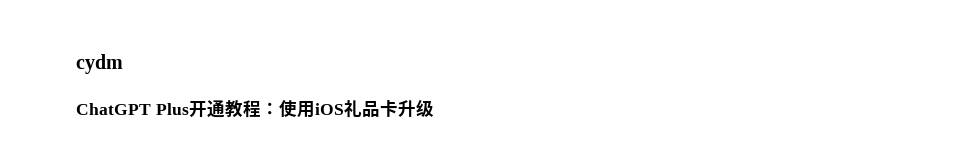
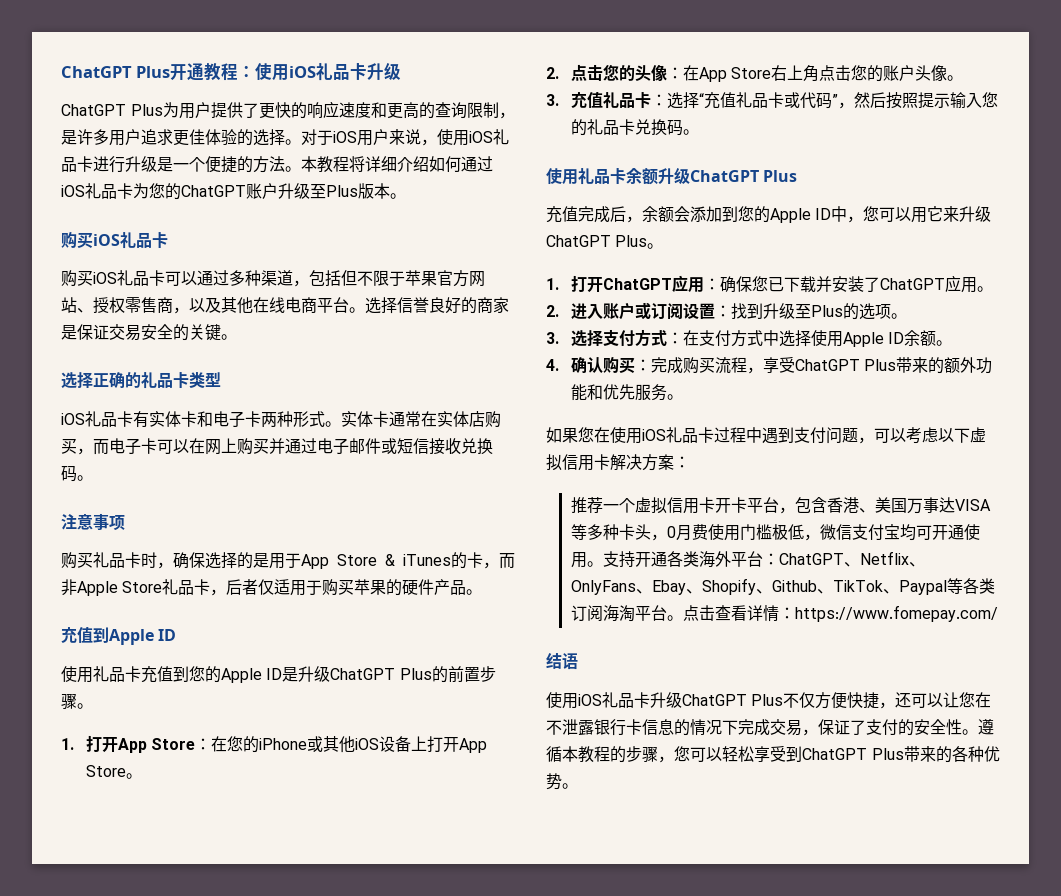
- cydm
+ ChatGPT Plus为用户提供了更快的响应速度和更高的查询限制，是许多用户追求更佳体验的选择。对于iOS用户来说，使用iOS礼品卡进行升级是一个便捷的方法。本教程将详细介绍如何通过iOS礼品卡为您的ChatGPT账户升级至Plus版本。
+ 购买iOS礼品卡
+ 购买iOS礼品卡可以通过多种渠道，包括但不限于苹果官方网站、授权零售商，以及其他在线电商平台。选择信誉良好的商家是保证交易安全的关键。
+ 选择正确的礼品卡类型
+ iOS礼品卡有实体卡和电子卡两种形式。实体卡通常在实体店购买，而电子卡可以在网上购买并通过电子邮件或短信接收兑换码。
+ 注意事项
+ 购买礼品卡时，确保选择的是用于App Store & iTunes的卡，而非Apple Store礼品卡，后者仅适用于购买苹果的硬件产品。
+ 充值到Apple ID
+ 使用礼品卡充值到您的Apple ID是升级ChatGPT Plus的前置步骤。
+ 1.打开App Store：在您的iPhone或其他iOS设备上打开App Store。
+ 2.点击您的头像：在App Store右上角点击您的账户头像。
+ 3.充值礼品卡：选择“充值礼品卡或代码”，然后按照提示输入您的礼品卡兑换码。
+ 使用礼品卡余额升级ChatGPT Plus
+ 充值完成后，余额会添加到您的Apple ID中，您可以用它来升级ChatGPT Plus。
+ 1.打开ChatGPT应用：确保您已下载并安装了ChatGPT应用。
+ 2.进入账户或订阅设置：找到升级至Plus的选项。
+ 3.选择支付方式：在支付方式中选择使用Apple ID余额。
+ 4.确认购买：完成购买流程，享受ChatGPT Plus带来的额外功能和优先服务。
+ 如果您在使用iOS礼品卡过程中遇到支付问题，可以考虑以下虚拟信用卡解决方案：
+ 推荐一个虚拟信用卡开卡平台，包含香港、美国万事达VISA等多种卡头，0月费使用门槛极低，微信支付宝均可开通使用。支持开通各类海外平台：ChatGPT、Netflix、OnlyFans、Ebay、Shopify、Github、TikTok、Paypal等各类订阅海淘平台。点击查看详情：https://www.fomepay.com/
+ 结语
+ 使用iOS礼品卡升级ChatGPT Plus不仅方便快捷，还可以让您在不泄露银行卡信息的情况下完成交易，保证了支付的安全性。遵循本教程的步骤，您可以轻松享受到ChatGPT Plus带来的各种优势。

